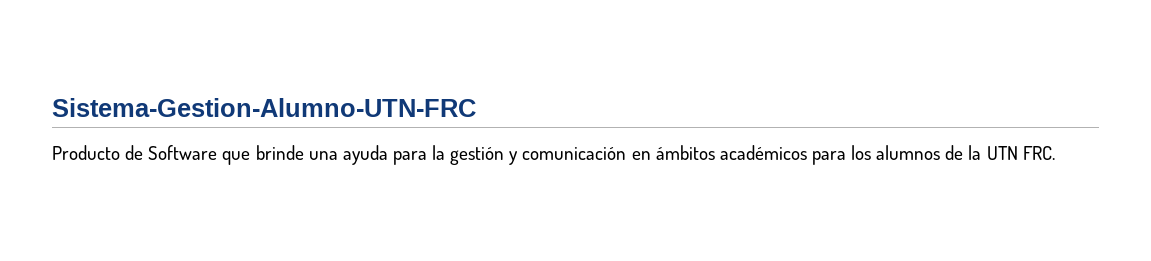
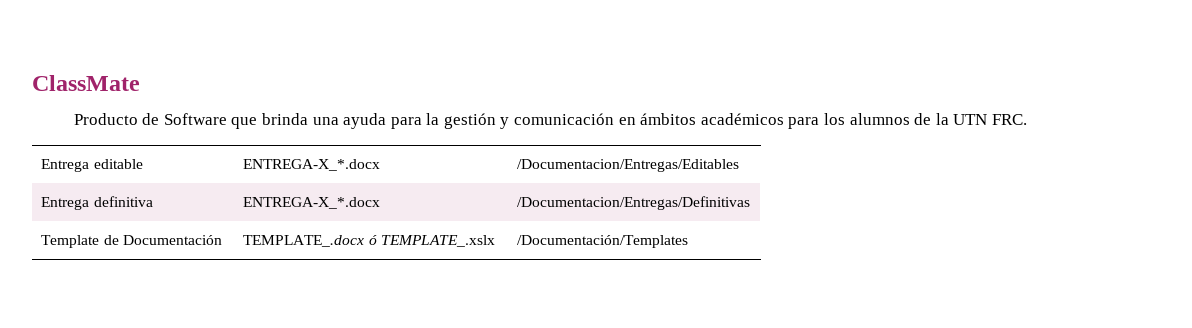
- Sistema-Gestion-Alumno-UTN-FRC
+ ClassMate
- Producto de Software que brinde una ayuda para la gestión y comunicación en ámbitos académicos para los alumnos de la UTN FRC.
+ Producto de Software que brinda una ayuda para la gestión y comunicación en ámbitos académicos para los alumnos de la UTN FRC.
+ Entrega editable | ENTREGA-X_*.docx | /Documentacion/Entregas/Editables
+ Entrega definitiva | ENTREGA-X_*.docx | /Documentacion/Entregas/Definitivas
+ Template de Documentación | TEMPLATE_.docx ó TEMPLATE_.xslx | /Documentación/Templates

